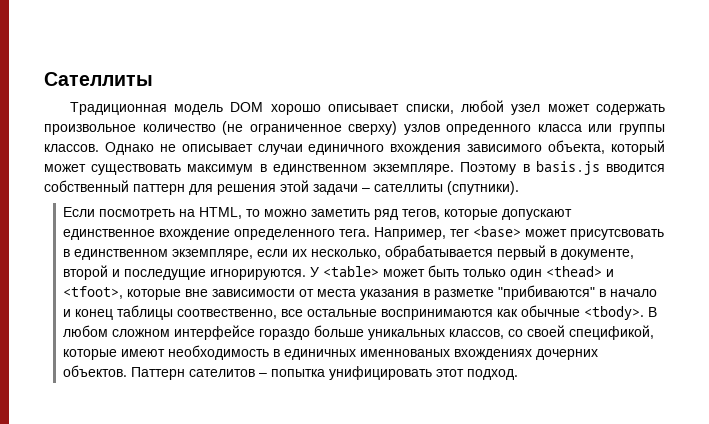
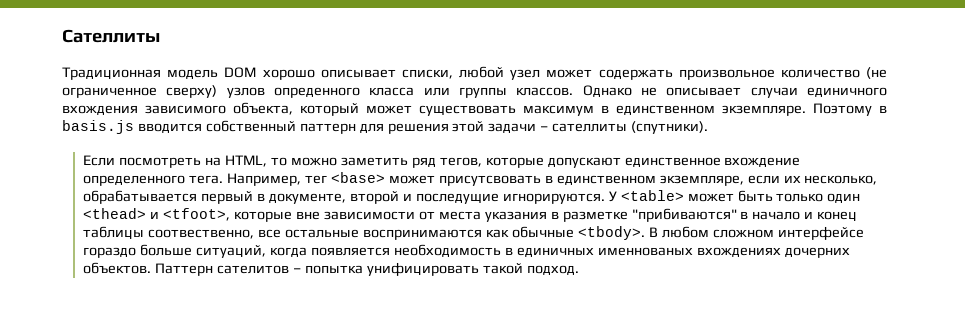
- В любом сложном интерфейсе гораздо больше уникальных классов, со своей спецификой, которые имеют необходимость в единичных именнованых вхождениях дочерних объектов.
+ В любом сложном интерфейсе гораздо больше ситуаций, когда появляется необходимость в единичных именнованых вхождениях дочерних объектов.
- Паттерн сателитов – попытка унифицировать этот подход.
+ Паттерн сателитов – попытка унифицировать такой подход.

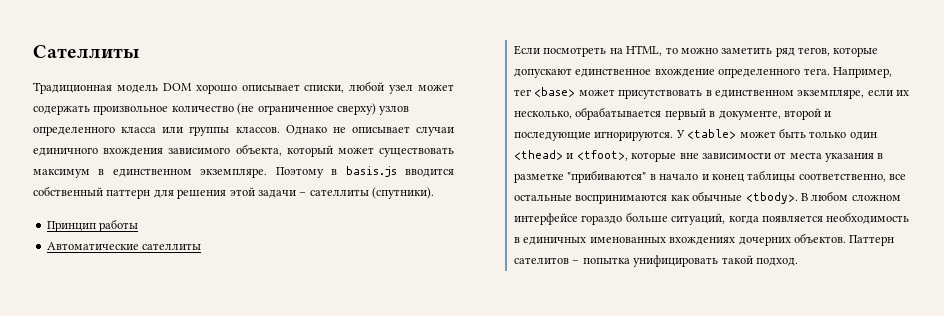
- Традиционная модель DOM хорошо описывает списки, любой узел может содержать произвольное количество (не ограниченное сверху) узлов опреденного класса или группы классов.
+ Традиционная модель DOM хорошо описывает списки, любой узел может содержать произвольное количество (не ограниченное сверху) узлов определенного класса или группы классов.
+ Принцип работы
+ Автоматические сателлиты
- Например, тег <base> может присутсвовать в единственном экземпляре, если их несколько, обрабатывается первый в документе, второй и последущие игнорируются.
+ Например, тег <base> может присутствовать в единственном экземпляре, если их несколько, обрабатывается первый в документе, второй и последующие игнорируются.
- У <table> может быть только один <thead> и <tfoot>, которые вне зависимости от места указания в разметке "прибиваются" в начало и конец таблицы соотвественно, все остальные воспринимаются как обычные <tbody>.
+ У <table> может быть только один <thead> и <tfoot>, которые вне зависимости от места указания в разметке "прибиваются" в начало и конец таблицы соответственно, все остальные воспринимаются как обычные <tbody>.
- В любом сложном интерфейсе гораздо больше ситуаций, когда появляется необходимость в единичных именнованых вхождениях дочерних объектов.
+ В любом сложном интерфейсе гораздо больше ситуаций, когда появляется необходимость в единичных именованных вхождениях дочерних объектов.

